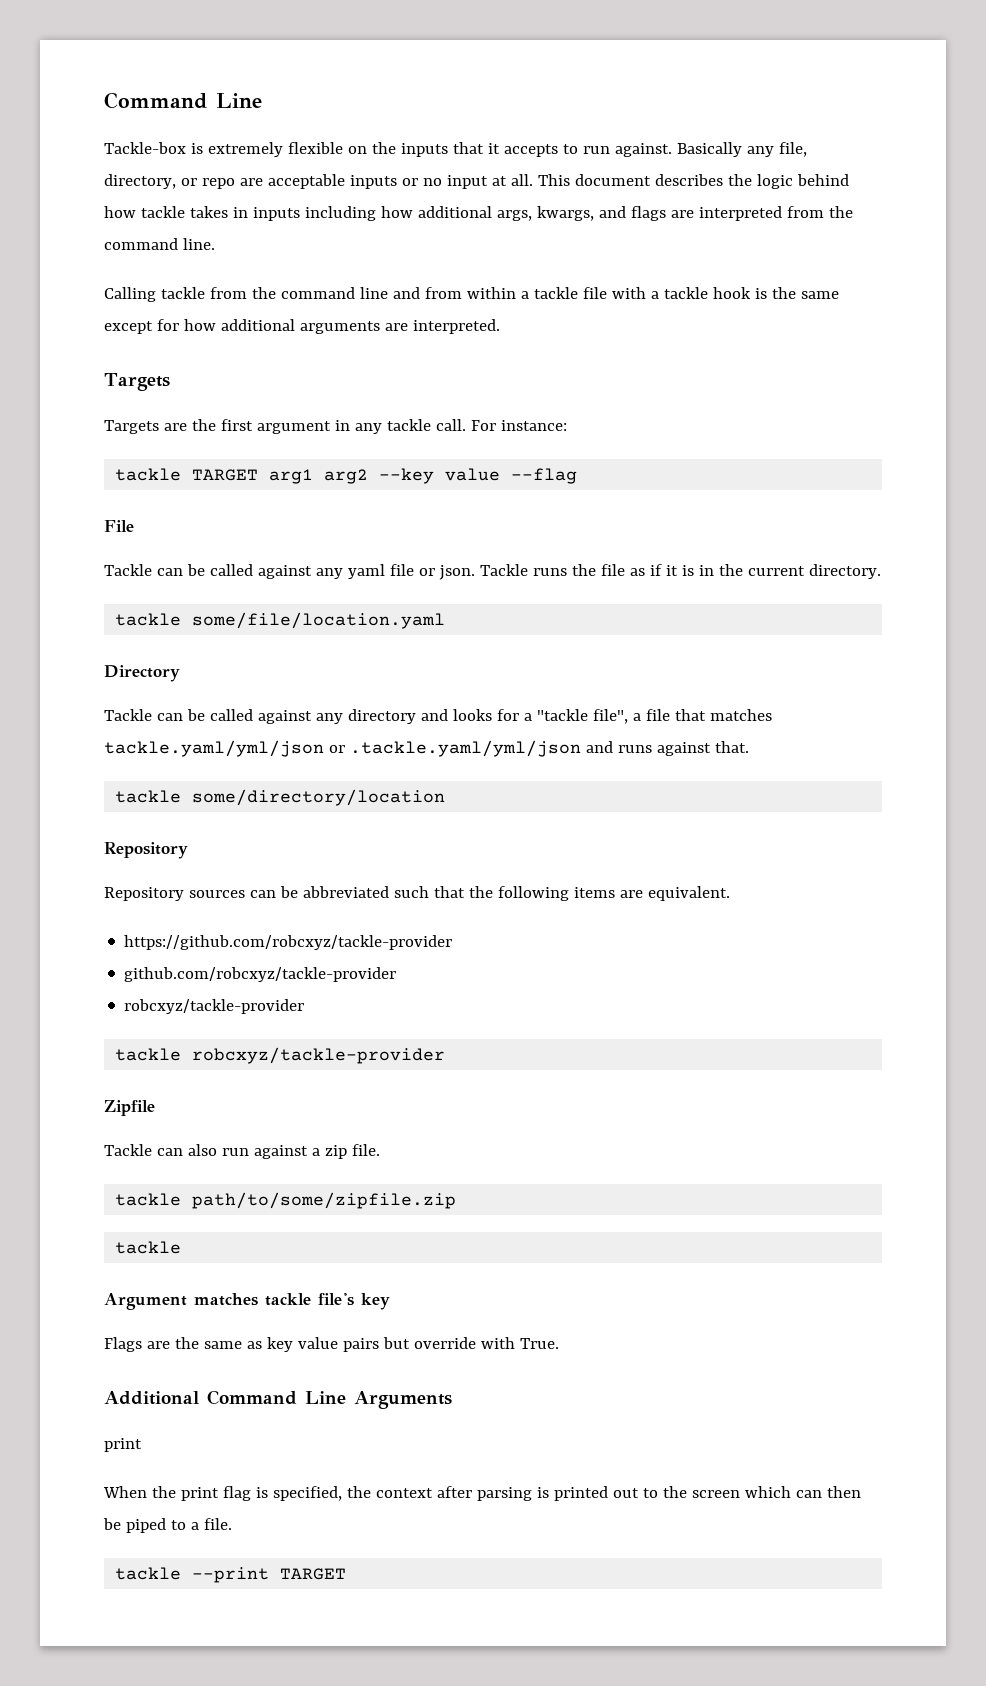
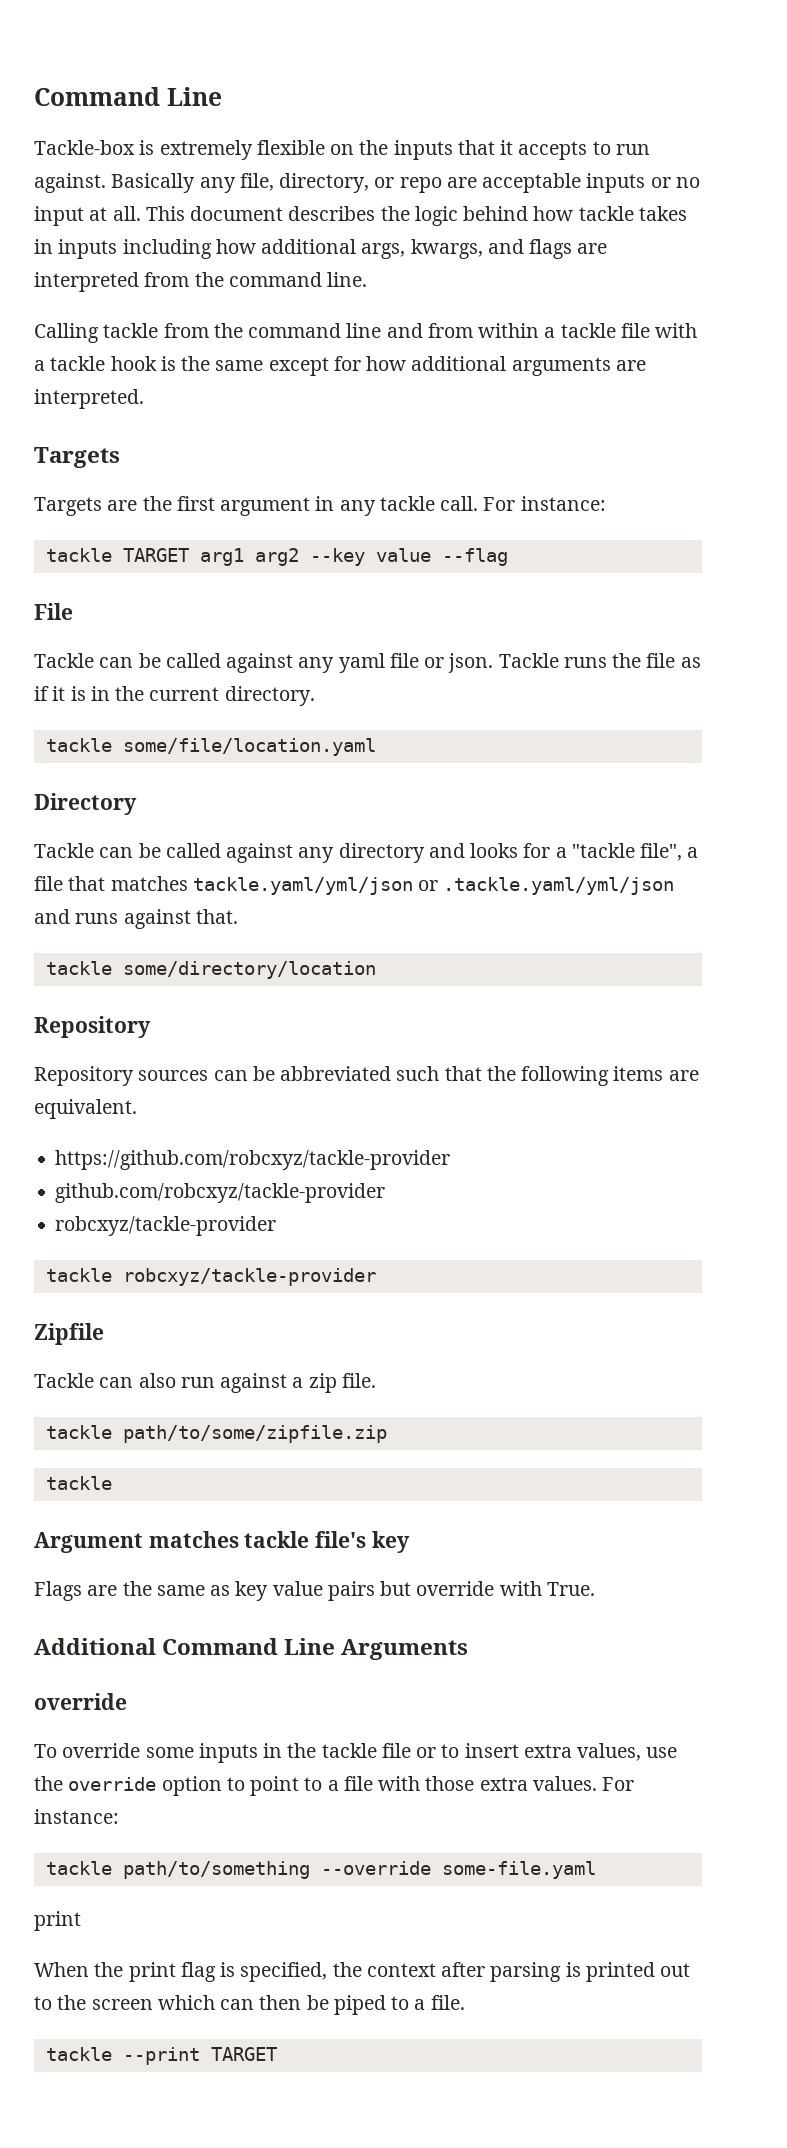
  Additional Command Line Arguments
+ override
+ To override some inputs in the tackle file or to insert extra values, use the override option to point to a file with those extra values. For instance:
+ tackle path/to/something --override some-file.yaml

